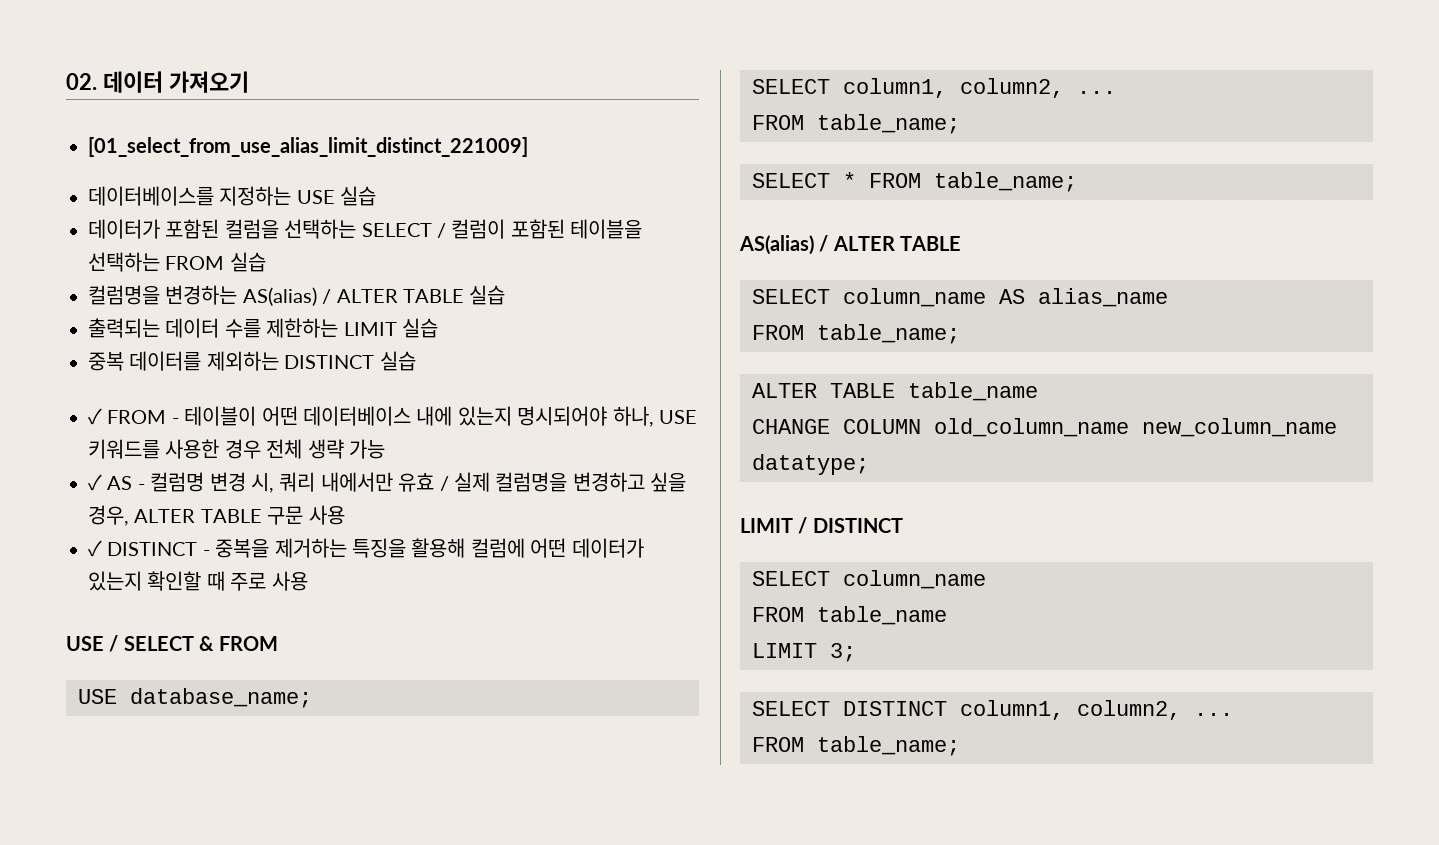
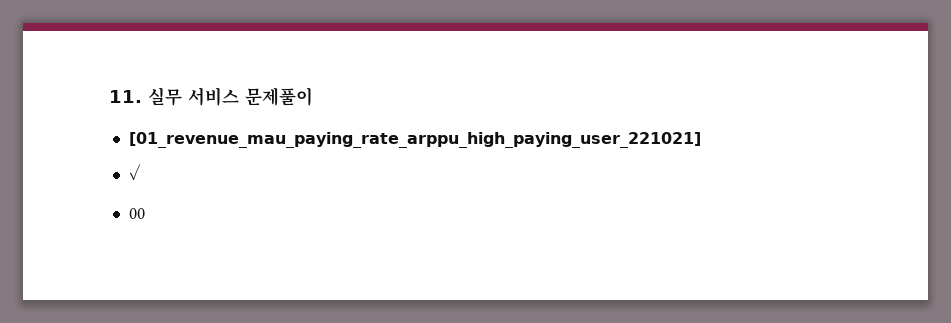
- 02. 데이터 가져오기
- [01_select_from_use_alias_limit_distinct_221009]
- 데이터베이스를 지정하는 USE 실습
- 데이터가 포함된 컬럼을 선택하는 SELECT / 컬럼이 포함된 테이블을 선택하는 FROM 실습
- 컬럼명을 변경하는 AS(alias) / ALTER TABLE 실습
- 출력되는 데이터 수를 제한하는 LIMIT 실습
- 중복 데이터를 제외하는 DISTINCT 실습
- ✓ FROM - 테이블이 어떤 데이터베이스 내에 있는지 명시되어야 하나, USE 키워드를 사용한 경우 전체 생략 가능
- ✓ AS - 컬럼명 변경 시, 쿼리 내에서만 유효 / 실제 컬럼명을 변경하고 싶을 경우, ALTER TABLE 구문 사용
- ✓ DISTINCT - 중복을 제거하는 특징을 활용해 컬럼에 어떤 데이터가 있는지 확인할 때 주로 사용
- USE / SELECT & FROM
- USE database_name;
- SELECT column1, column2, ...
- FROM table_name;
- SELECT * FROM table_name;
- AS(alias) / ALTER TABLE
- SELECT column_name AS alias_name
- FROM table_name;
- ALTER TABLE table_name
- CHANGE COLUMN old_column_name new_column_name datatype;
- LIMIT / DISTINCT
- SELECT column_name
- FROM table_name
- LIMIT 3;
- SELECT DISTINCT column1, column2, ...
- FROM table_name;
+ 11. 실무 서비스 문제풀이
+ [01_revenue_mau_paying_rate_arppu_high_paying_user_221021]
+ ✓
+ 00

